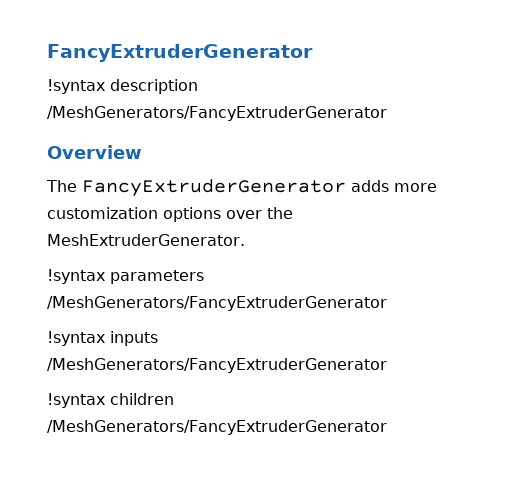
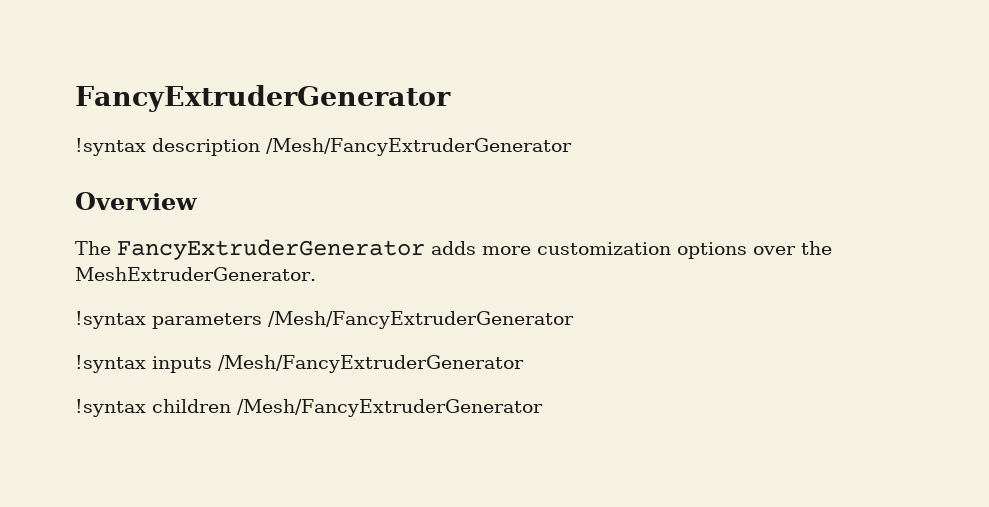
- !syntax description /MeshGenerators/FancyExtruderGenerator
+ !syntax description /Mesh/FancyExtruderGenerator
- !syntax parameters /MeshGenerators/FancyExtruderGenerator
+ !syntax parameters /Mesh/FancyExtruderGenerator
- !syntax inputs /MeshGenerators/FancyExtruderGenerator
+ !syntax inputs /Mesh/FancyExtruderGenerator
- !syntax children /MeshGenerators/FancyExtruderGenerator
+ !syntax children /Mesh/FancyExtruderGenerator

